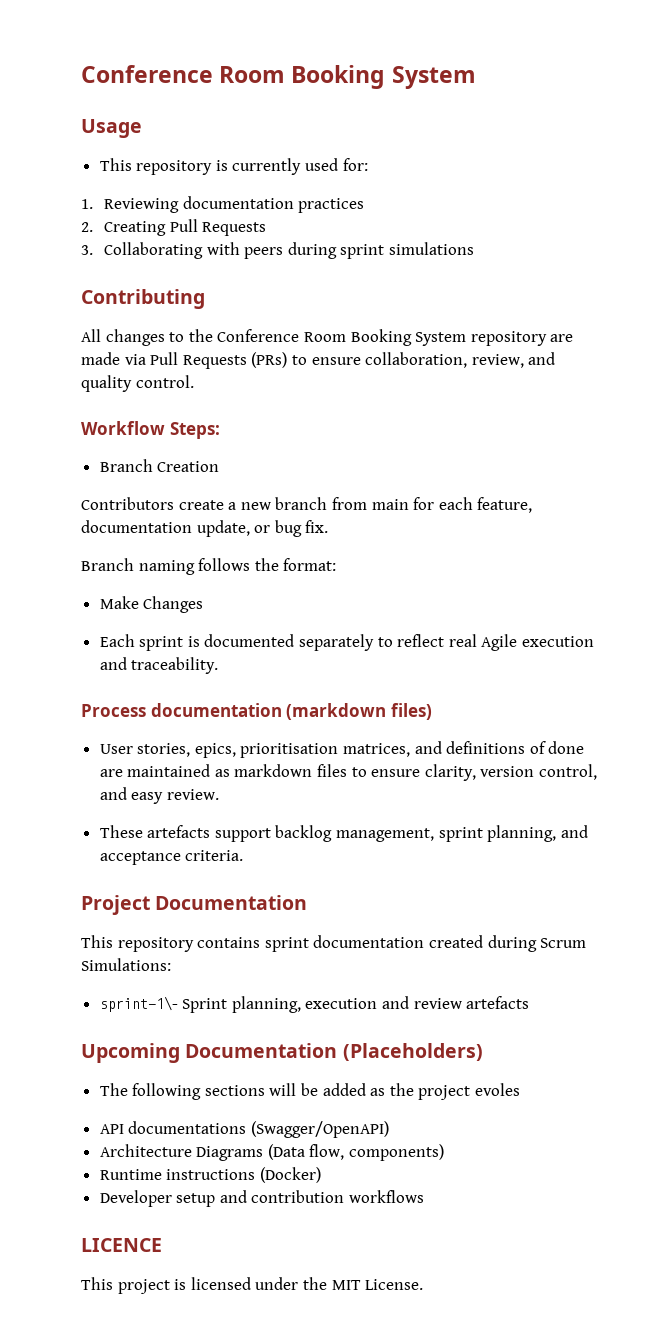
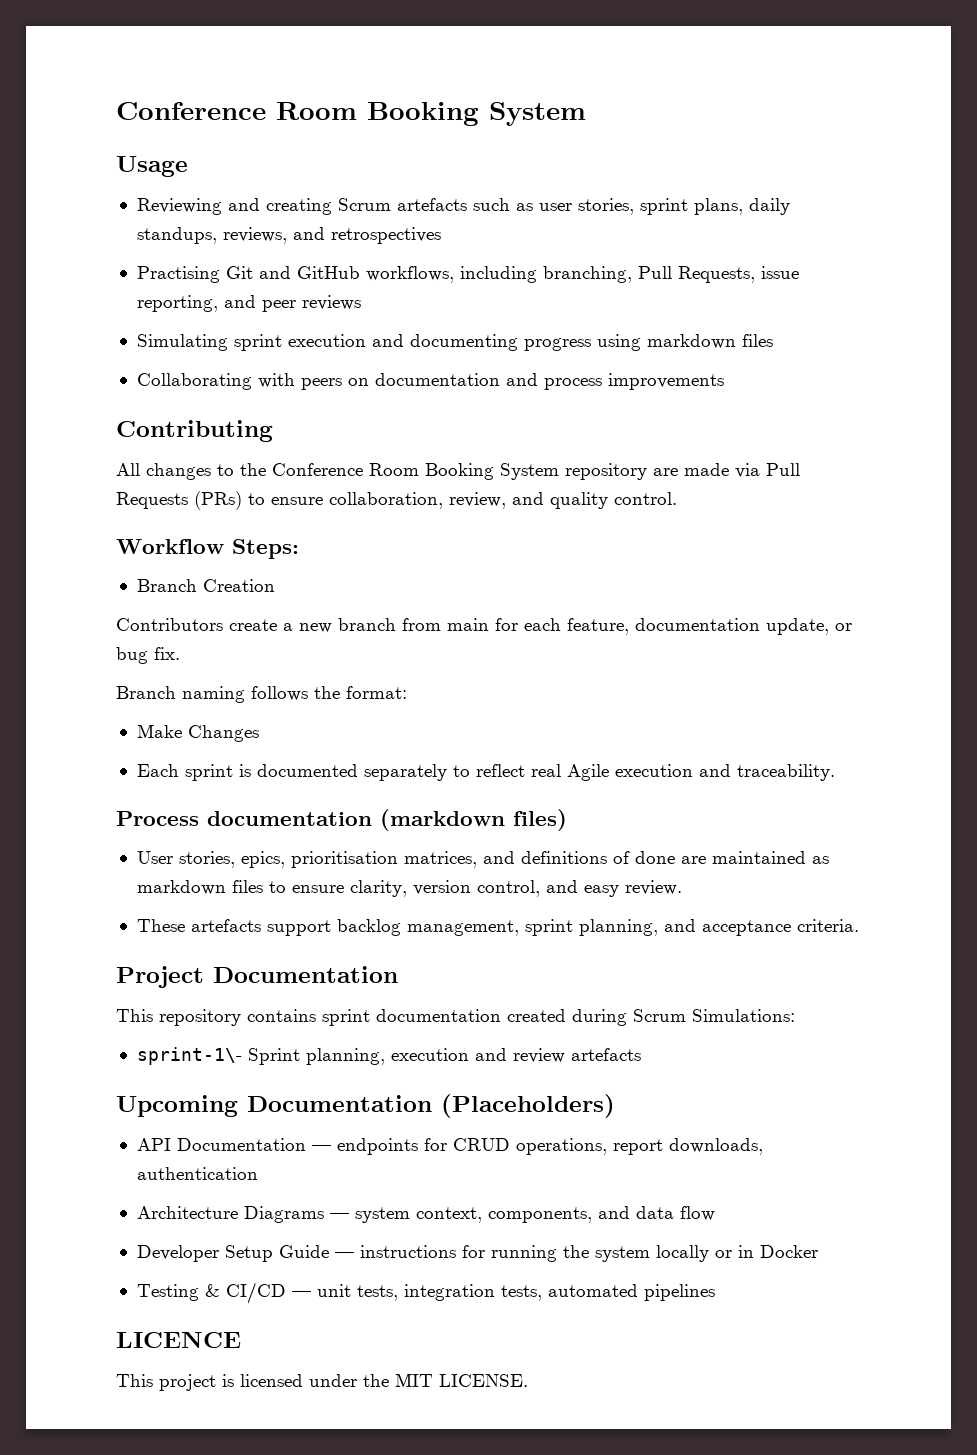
- This repository is currently used for:
- 1. Reviewing documentation practices
- 2. Creating Pull Requests
- 3. Collaborating with peers during sprint simulations
+ Reviewing and creating Scrum artefacts such as user stories, sprint plans, daily standups, reviews, and retrospectives
+ Practising Git and GitHub workflows, including branching, Pull Requests, issue reporting, and peer reviews
+ Simulating sprint execution and documenting progress using markdown files
+ Collaborating with peers on documentation and process improvements
- The following sections will be added as the project evoles
- API documentations (Swagger/OpenAPI)
- Architecture Diagrams (Data flow, components)
- Runtime instructions (Docker)
- Developer setup and contribution workflows
+ API Documentation — endpoints for CRUD operations, report downloads, authentication
+ Architecture Diagrams — system context, components, and data flow
+ Developer Setup Guide — instructions for running the system locally or in Docker
+ Testing & CI/CD — unit tests, integration tests, automated pipelines
- This project is licensed under the MIT License.
+ This project is licensed under the MIT LICENSE.

